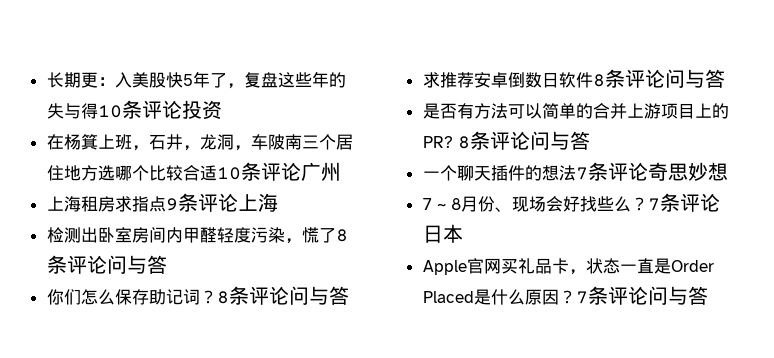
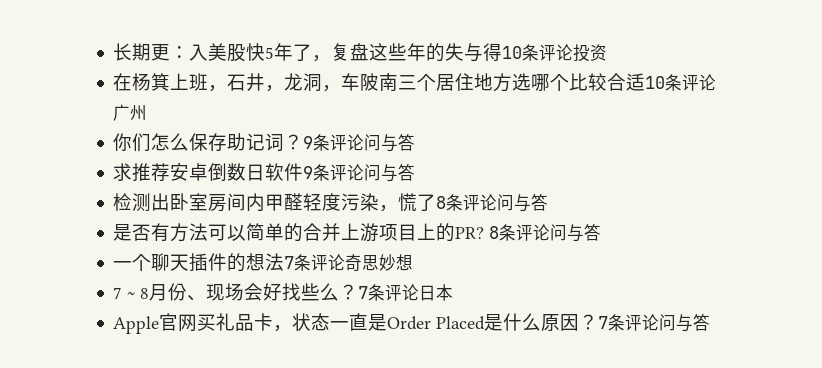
- 上海租房求指点9条评论上海
+ 你们怎么保存助记词？9条评论问与答
+ 求推荐安卓倒数日软件9条评论问与答
- 你们怎么保存助记词？8条评论问与答
- 求推荐安卓倒数日软件8条评论问与答

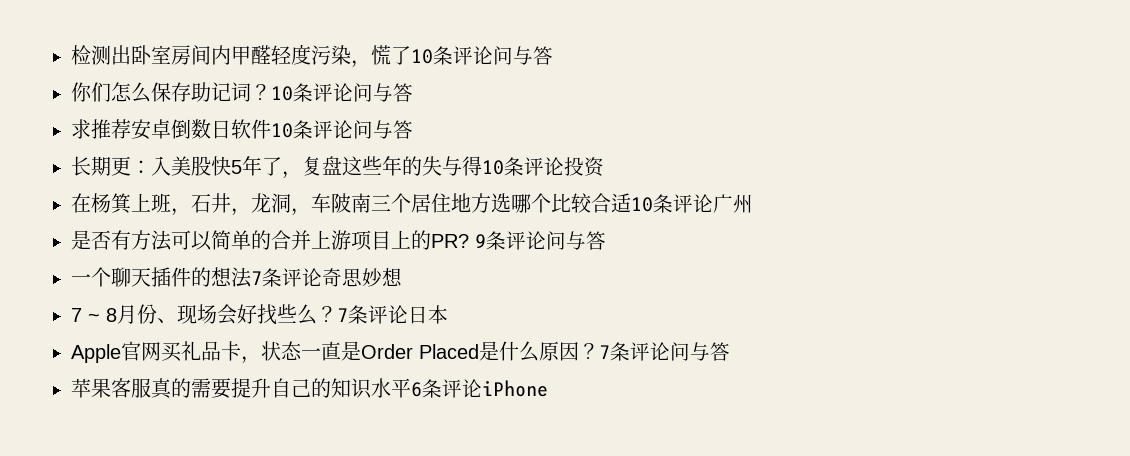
+ 检测出卧室房间内甲醛轻度污染，慌了10条评论问与答
+ 你们怎么保存助记词？10条评论问与答
+ 求推荐安卓倒数日软件10条评论问与答
- 你们怎么保存助记词？9条评论问与答
- 求推荐安卓倒数日软件9条评论问与答
- 检测出卧室房间内甲醛轻度污染，慌了8条评论问与答
- 是否有方法可以简单的合并上游项目上的PR? 8条评论问与答
+ 是否有方法可以简单的合并上游项目上的PR? 9条评论问与答
+ 苹果客服真的需要提升自己的知识水平6条评论iPhone

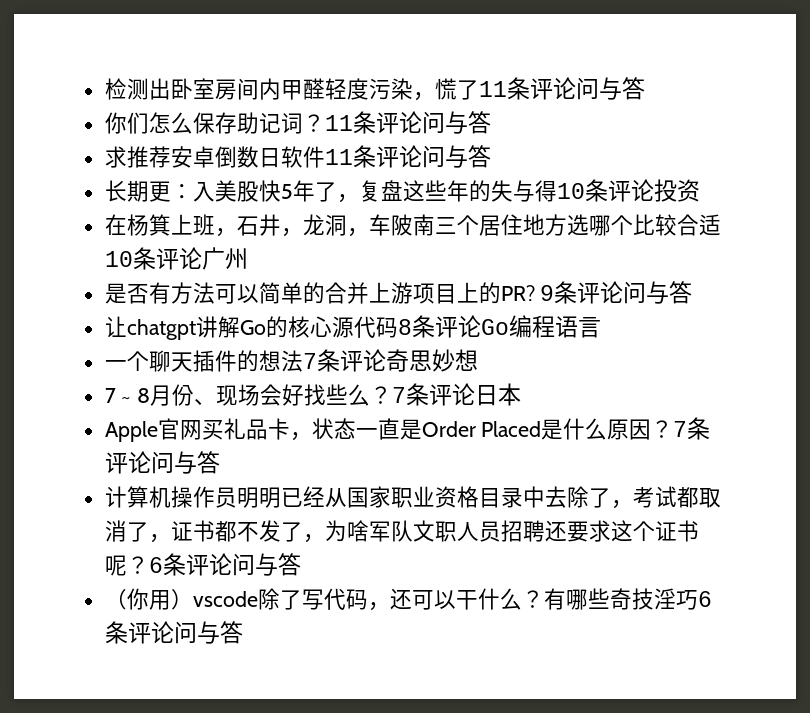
- 检测出卧室房间内甲醛轻度污染，慌了10条评论问与答
+ 检测出卧室房间内甲醛轻度污染，慌了11条评论问与答
- 你们怎么保存助记词？10条评论问与答
+ 你们怎么保存助记词？11条评论问与答
- 求推荐安卓倒数日软件10条评论问与答
+ 求推荐安卓倒数日软件11条评论问与答
+ 让chatgpt讲解Go的核心源代码8条评论Go编程语言
- 苹果客服真的需要提升自己的知识水平6条评论iPhone
+ 计算机操作员明明已经从国家职业资格目录中去除了，考试都取消了，证书都不发了，为啥军队文职人员招聘还要求这个证书呢？6条评论问与答
+ （你用）vscode除了写代码，还可以干什么？有哪些奇技淫巧6条评论问与答

